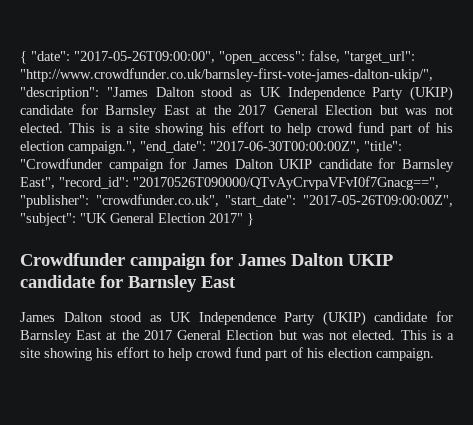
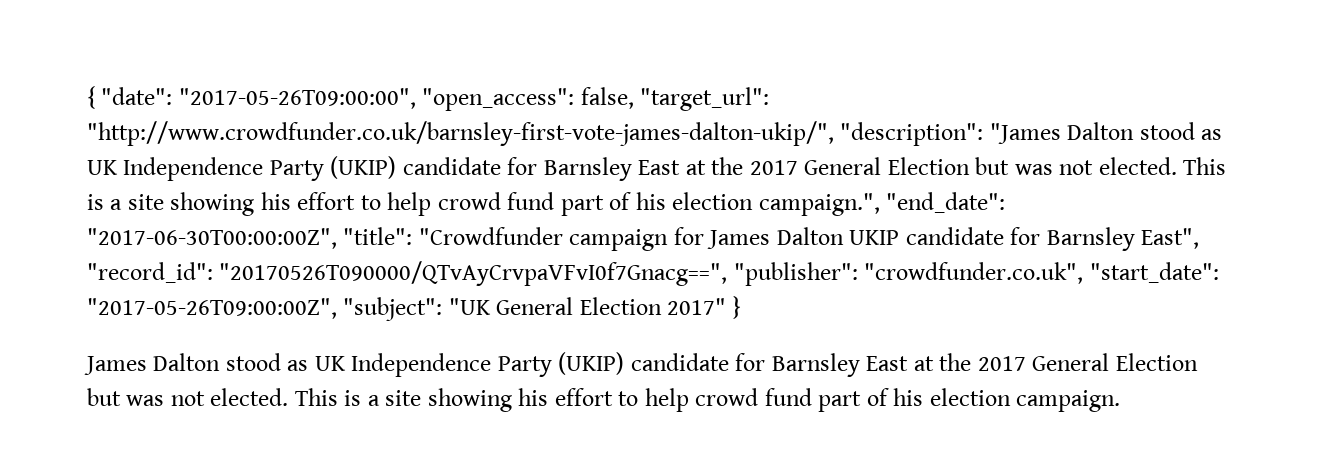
- Crowdfunder campaign for James Dalton UKIP candidate for Barnsley East

